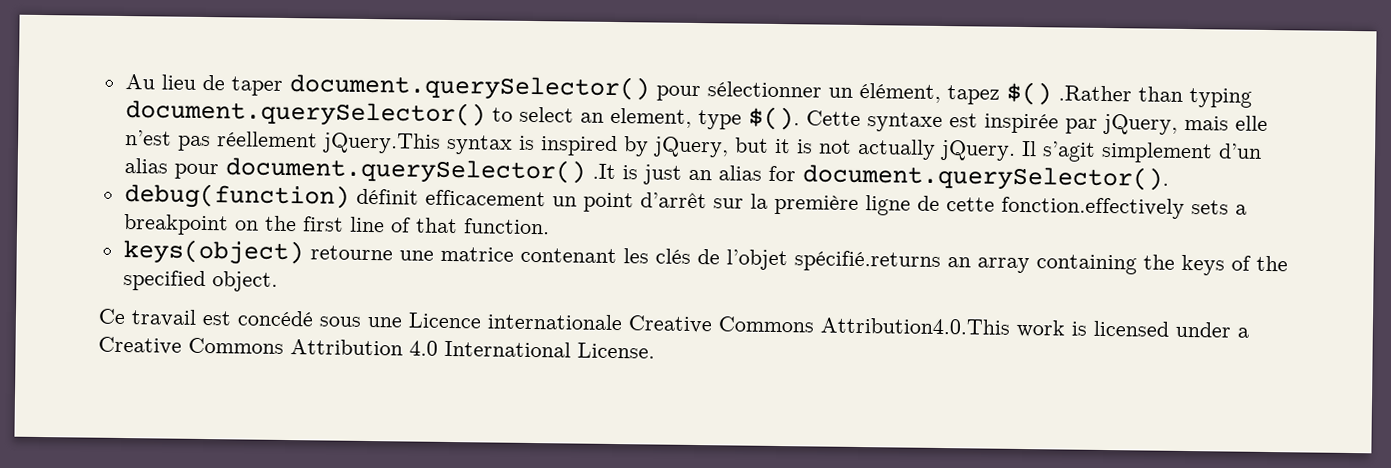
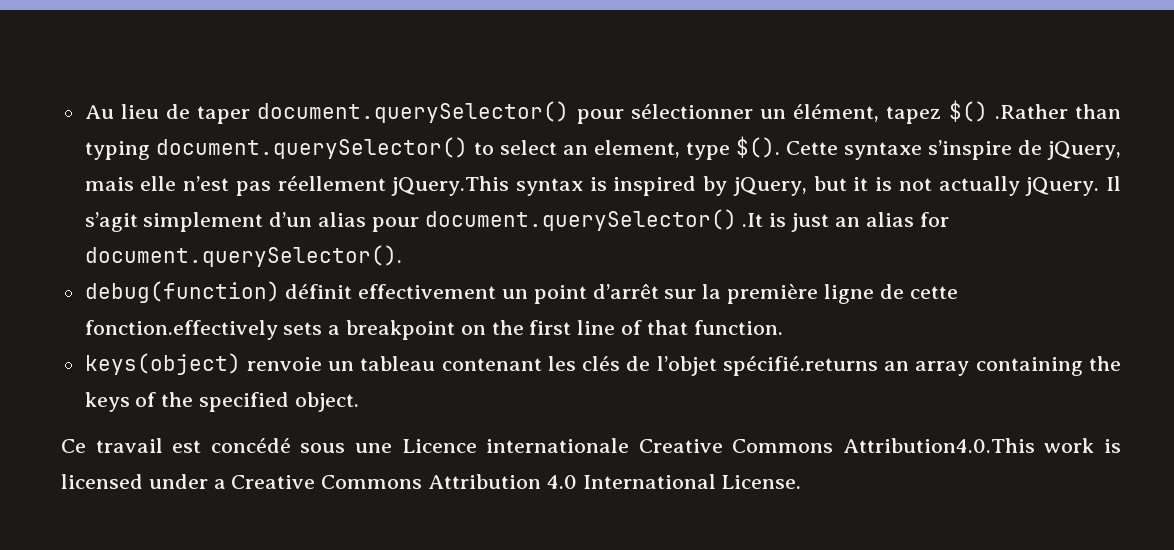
- Cette syntaxe est inspirée par jQuery, mais elle n’est pas réellement jQuery.This syntax is inspired by jQuery, but it is not actually jQuery.
+ Cette syntaxe s’inspire de jQuery, mais elle n’est pas réellement jQuery.This syntax is inspired by jQuery, but it is not actually jQuery.
- debug(function) définit efficacement un point d’arrêt sur la première ligne de cette fonction.effectively sets a breakpoint on the first line of that function.
+ debug(function) définit effectivement un point d’arrêt sur la première ligne de cette fonction.effectively sets a breakpoint on the first line of that function.
- keys(object) retourne une matrice contenant les clés de l’objet spécifié.returns an array containing the keys of the specified object.
+ keys(object) renvoie un tableau contenant les clés de l’objet spécifié.returns an array containing the keys of the specified object.

